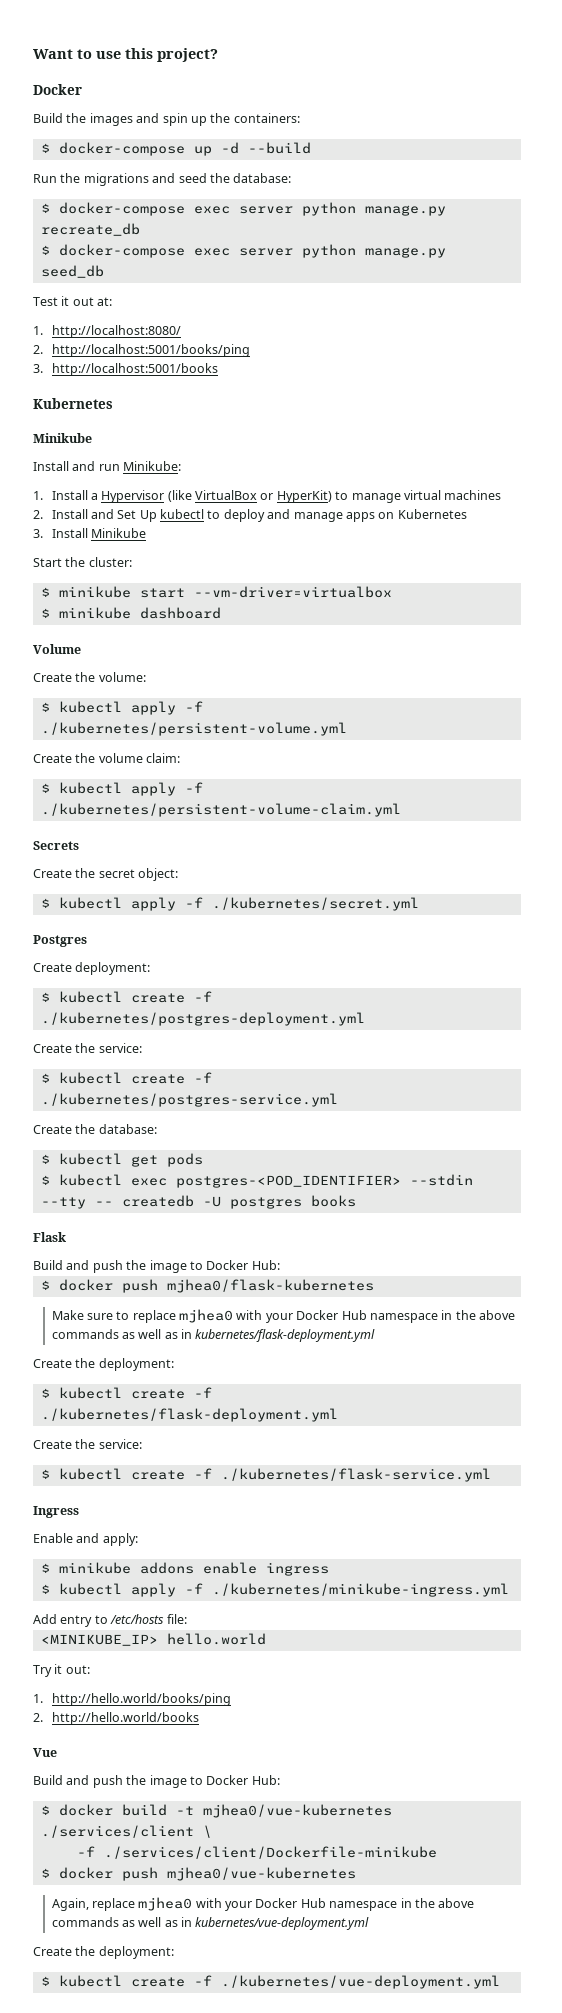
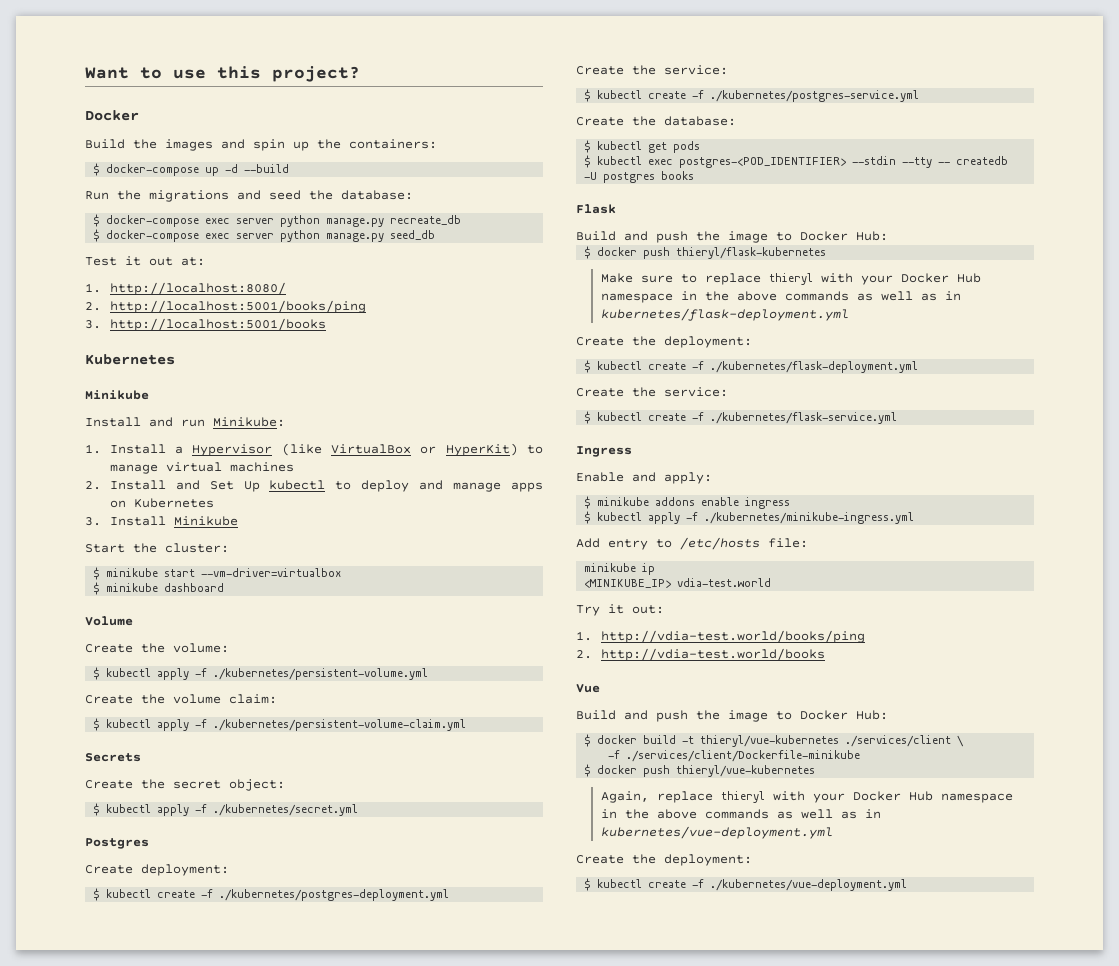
- $ docker push mjhea0/flask-kubernetes
+ $ docker push thieryl/flask-kubernetes
- Make sure to replace mjhea0 with your Docker Hub namespace in the above commands as well as in kubernetes/flask-deployment.yml
+ Make sure to replace thieryl with your Docker Hub namespace in the above commands as well as in kubernetes/flask-deployment.yml
+ minikube ip
- <MINIKUBE_IP> hello.world
+ <MINIKUBE_IP> vdia-test.world
- 1. http://hello.world/books/ping
- 2. http://hello.world/books
+ 1. http://vdia-test.world/books/ping
+ 2. http://vdia-test.world/books
- $ docker build -t mjhea0/vue-kubernetes ./services/client \
+ $ docker build -t thieryl/vue-kubernetes ./services/client \
- $ docker push mjhea0/vue-kubernetes
+ $ docker push thieryl/vue-kubernetes
- Again, replace mjhea0 with your Docker Hub namespace in the above commands as well as in kubernetes/vue-deployment.yml
+ Again, replace thieryl with your Docker Hub namespace in the above commands as well as in kubernetes/vue-deployment.yml

